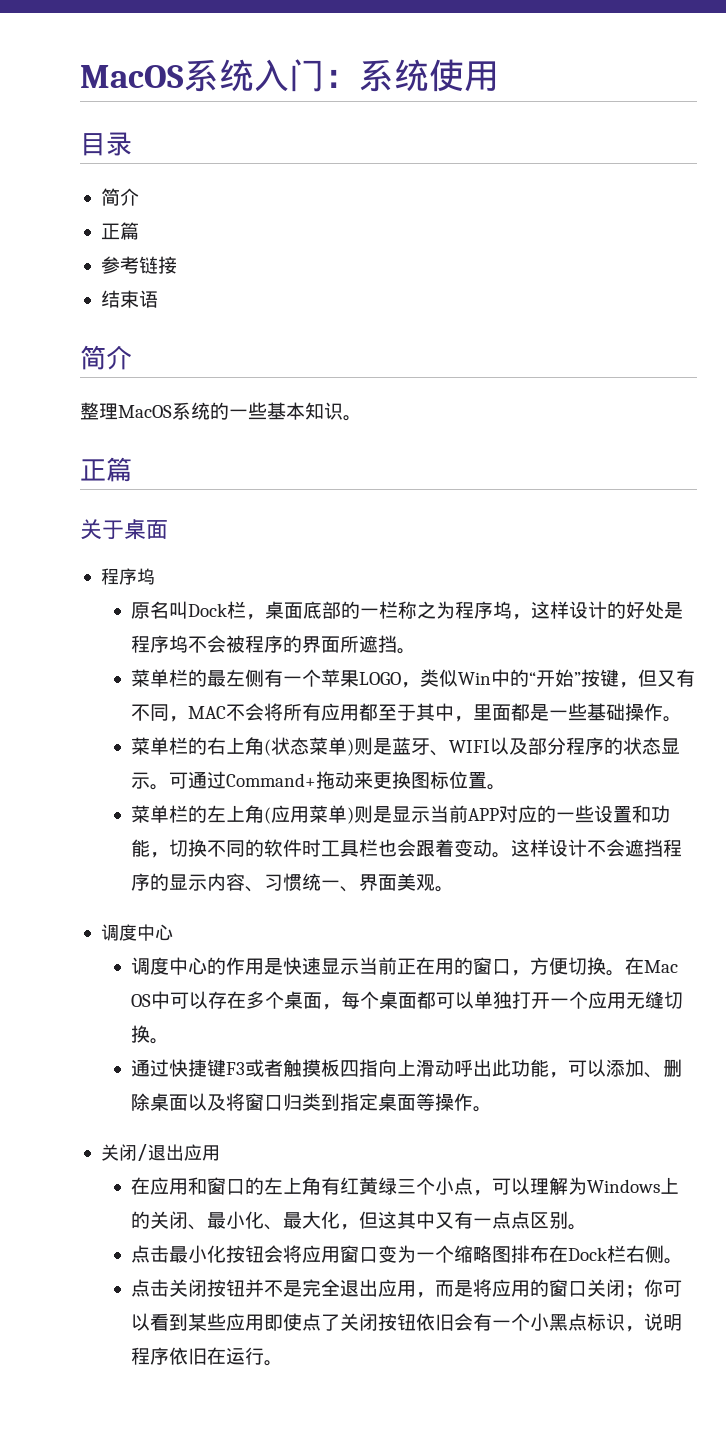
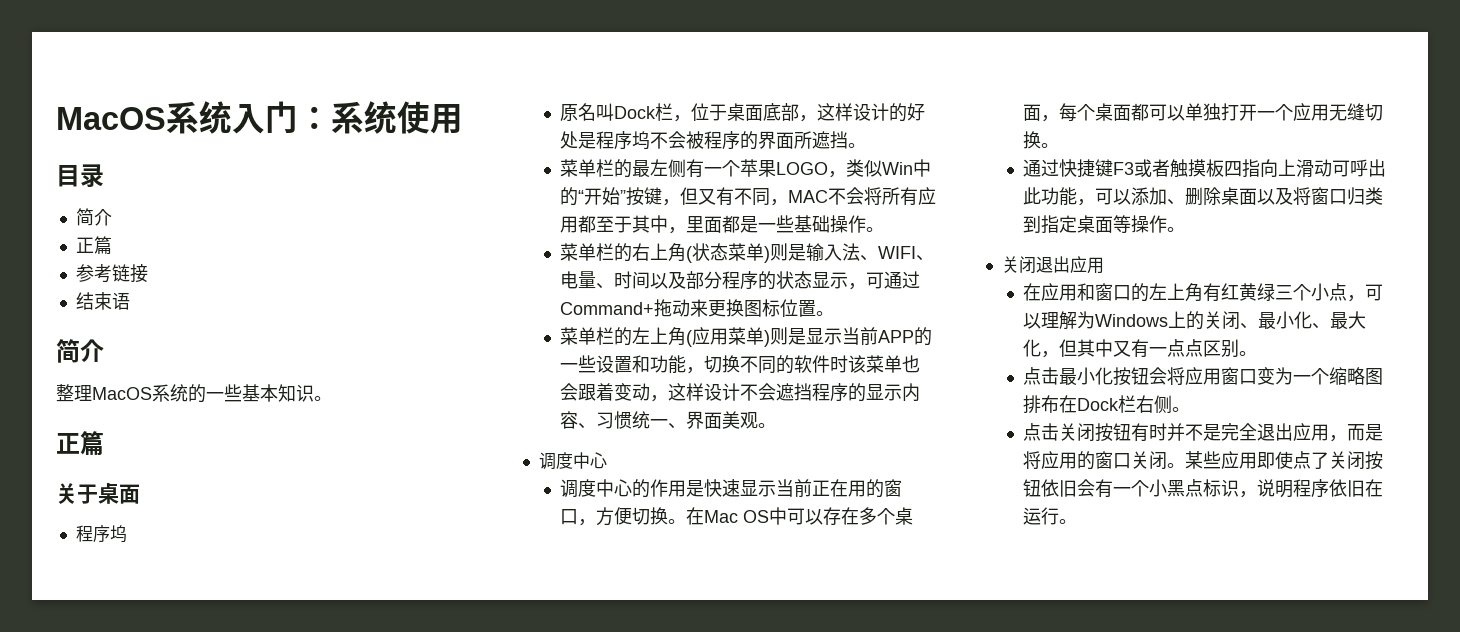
- 原名叫Dock栏，桌面底部的一栏称之为程序坞，这样设计的好处是程序坞不会被程序的界面所遮挡。
+ 原名叫Dock栏，位于桌面底部，这样设计的好处是程序坞不会被程序的界面所遮挡。
- 菜单栏的右上角(状态菜单)则是蓝牙、WIFI以及部分程序的状态显示。可通过Command+拖动来更换图标位置。
+ 菜单栏的右上角(状态菜单)则是输入法、WIFI、电量、时间以及部分程序的状态显示，可通过Command+拖动来更换图标位置。
- 菜单栏的左上角(应用菜单)则是显示当前APP对应的一些设置和功能，切换不同的软件时工具栏也会跟着变动。这样设计不会遮挡程序的显示内容、习惯统一、界面美观。
+ 菜单栏的左上角(应用菜单)则是显示当前APP的一些设置和功能，切换不同的软件时该菜单也会跟着变动，这样设计不会遮挡程序的显示内容、习惯统一、界面美观。
- 通过快捷键F3或者触摸板四指向上滑动呼出此功能，可以添加、删除桌面以及将窗口归类到指定桌面等操作。
+ 通过快捷键F3或者触摸板四指向上滑动可呼出此功能，可以添加、删除桌面以及将窗口归类到指定桌面等操作。
- 关闭/退出应用
+ 关闭退出应用
- 在应用和窗口的左上角有红黄绿三个小点，可以理解为Windows上的关闭、最小化、最大化，但这其中又有一点点区别。
+ 在应用和窗口的左上角有红黄绿三个小点，可以理解为Windows上的关闭、最小化、最大化，但其中又有一点点区别。
- 点击关闭按钮并不是完全退出应用，而是将应用的窗口关闭；你可以看到某些应用即使点了关闭按钮依旧会有一个小黑点标识，说明程序依旧在运行。
+ 点击关闭按钮有时并不是完全退出应用，而是将应用的窗口关闭。某些应用即使点了关闭按钮依旧会有一个小黑点标识，说明程序依旧在运行。

